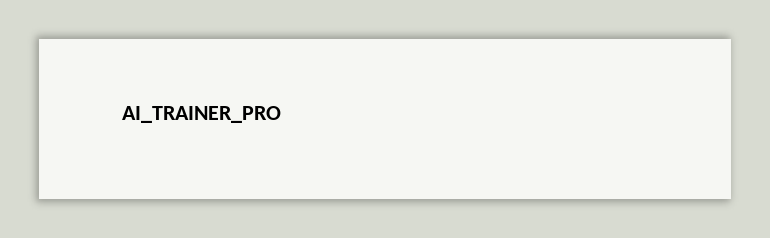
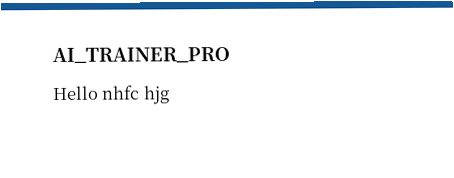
+ Hello nhfc hjg

